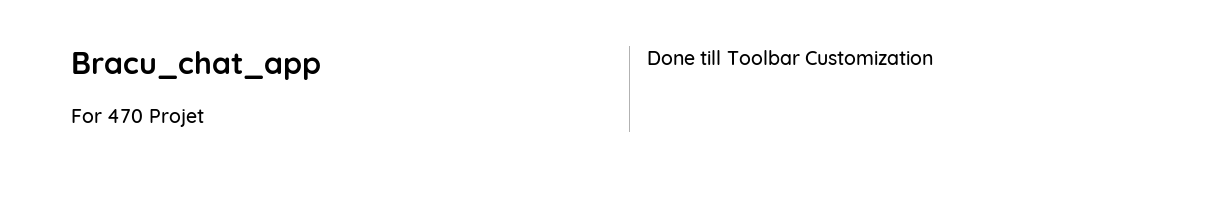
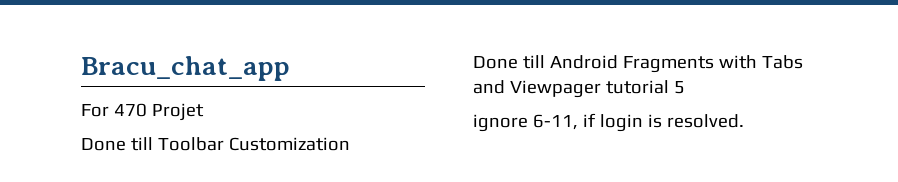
+ Done till Android Fragments with Tabs and Viewpager tutorial 5
+ ignore 6-11, if login is resolved.

